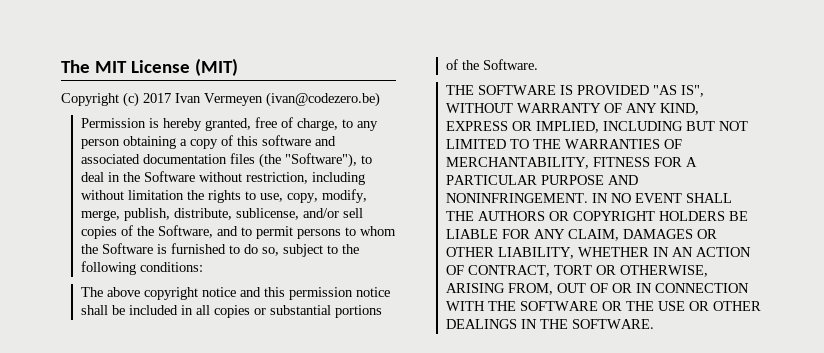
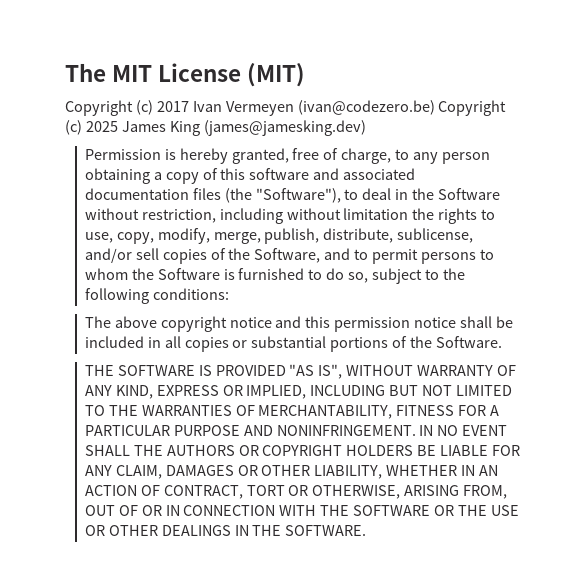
- Copyright (c) 2017 Ivan Vermeyen (ivan@codezero.be)
+ Copyright (c) 2017 Ivan Vermeyen (ivan@codezero.be) Copyright (c) 2025 James King (james@jamesking.dev)

